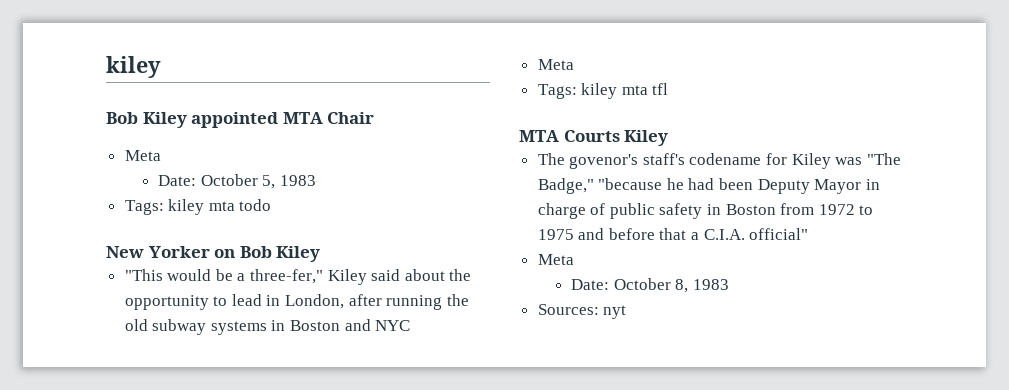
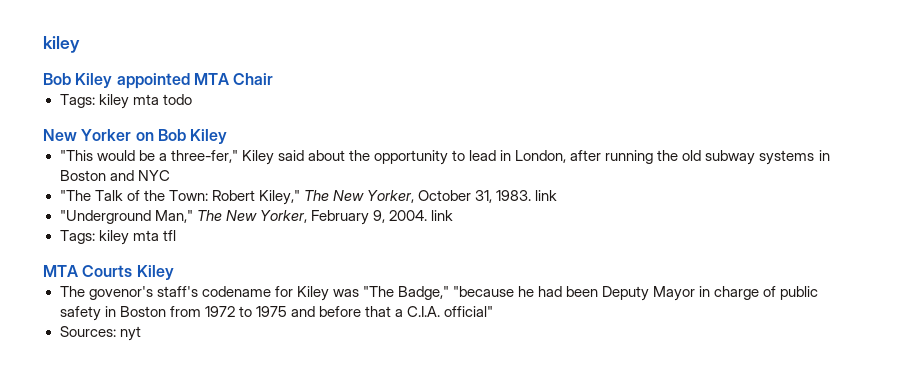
  Bob Kiley appointed MTA Chair
- Meta
- Date: October 5, 1983
  "This would be a three-fer," Kiley said about the opportunity to lead in London, after running the old subway systems in Boston and NYC
- Meta
+ "The Talk of the Town: Robert Kiley," The New Yorker, October 31, 1983. link
+ "Underground Man," The New Yorker, February 9, 2004. link
  The govenor's staff's codename for Kiley was "The Badge," "because he had been Deputy Mayor in charge of public safety in Boston from 1972 to 1975 and before that a C.I.A. official"
- Meta
- Date: October 8, 1983

